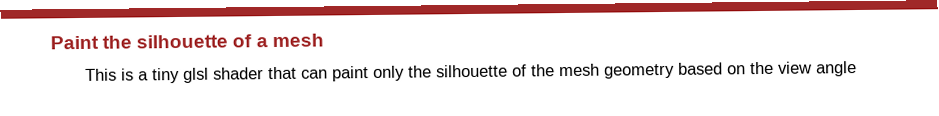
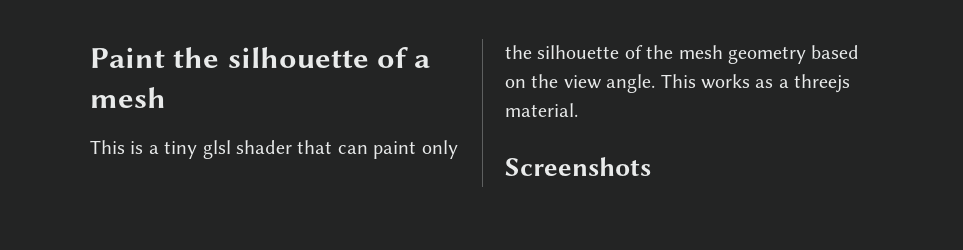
- This is a tiny glsl shader that can paint only the silhouette of the mesh geometry based on the view angle
+ This is a tiny glsl shader that can paint only the silhouette of the mesh geometry based on the view angle. This works as a threejs material.
+ Screenshots

